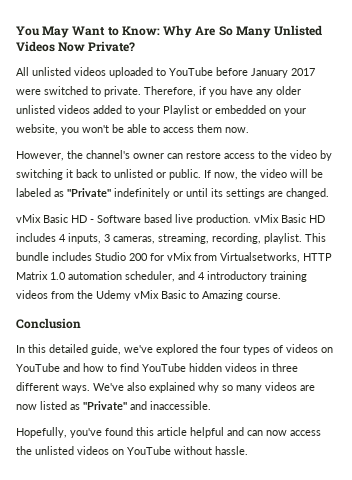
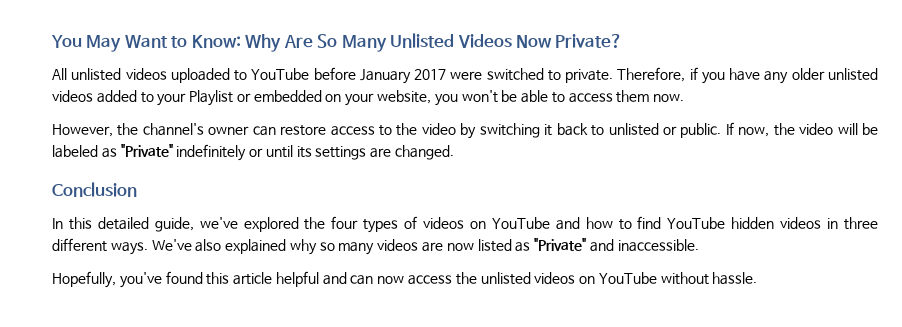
- vMix Basic HD - Software based live production. vMix Basic HD includes 4 inputs, 3 cameras, streaming, recording, playlist. This bundle includes Studio 200 for vMix from Virtualsetworks, HTTP Matrix 1.0 automation scheduler, and 4 introductory training videos from the Udemy vMix Basic to Amazing course.

